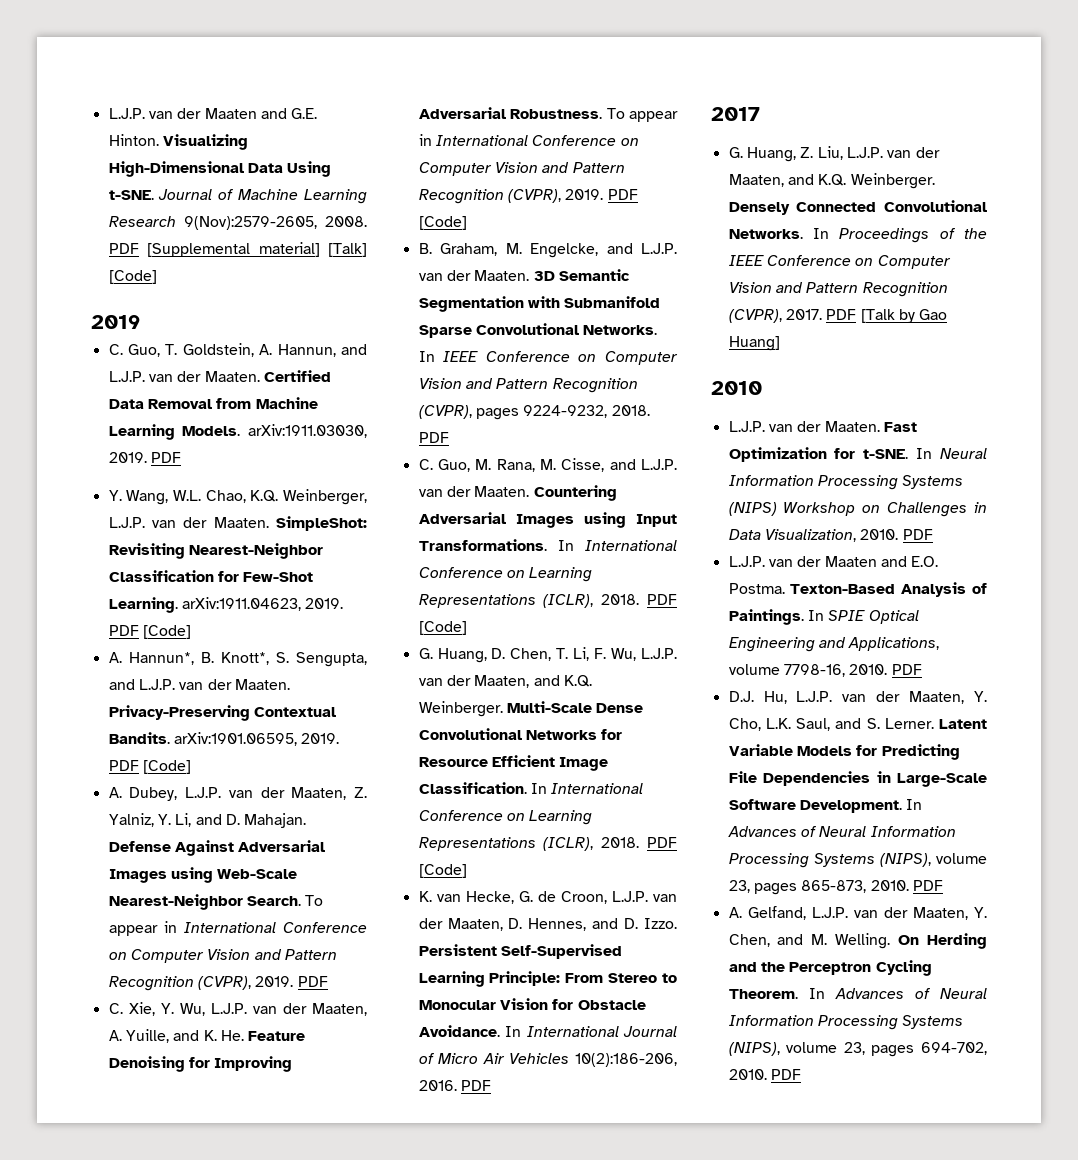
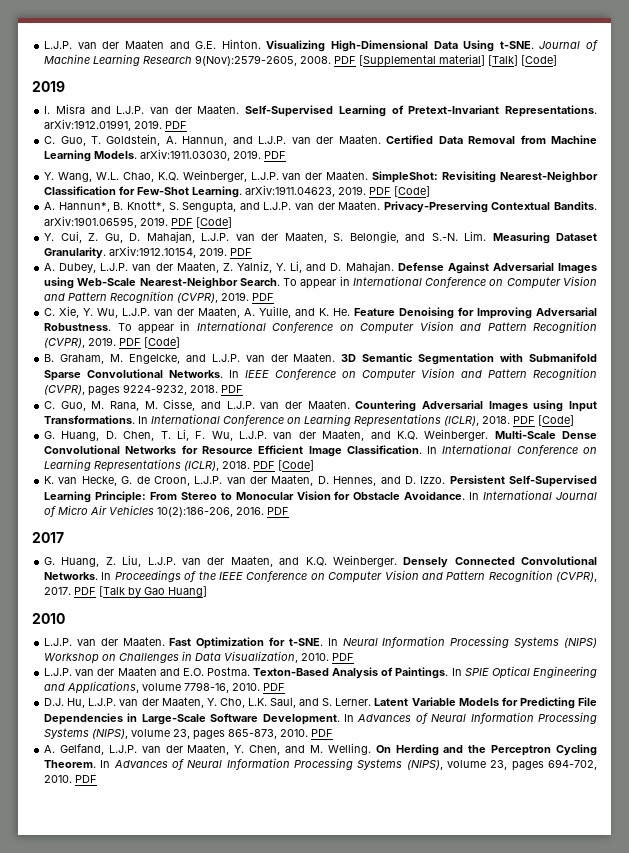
+ I. Misra and L.J.P. van der Maaten. Self-Supervised Learning of Pretext-Invariant Representations. arXiv:1912.01991, 2019. PDF
+ Y. Cui, Z. Gu, D. Mahajan, L.J.P. van der Maaten, S. Belongie, and S.-N. Lim. Measuring Dataset Granularity. arXiv:1912.10154, 2019. PDF

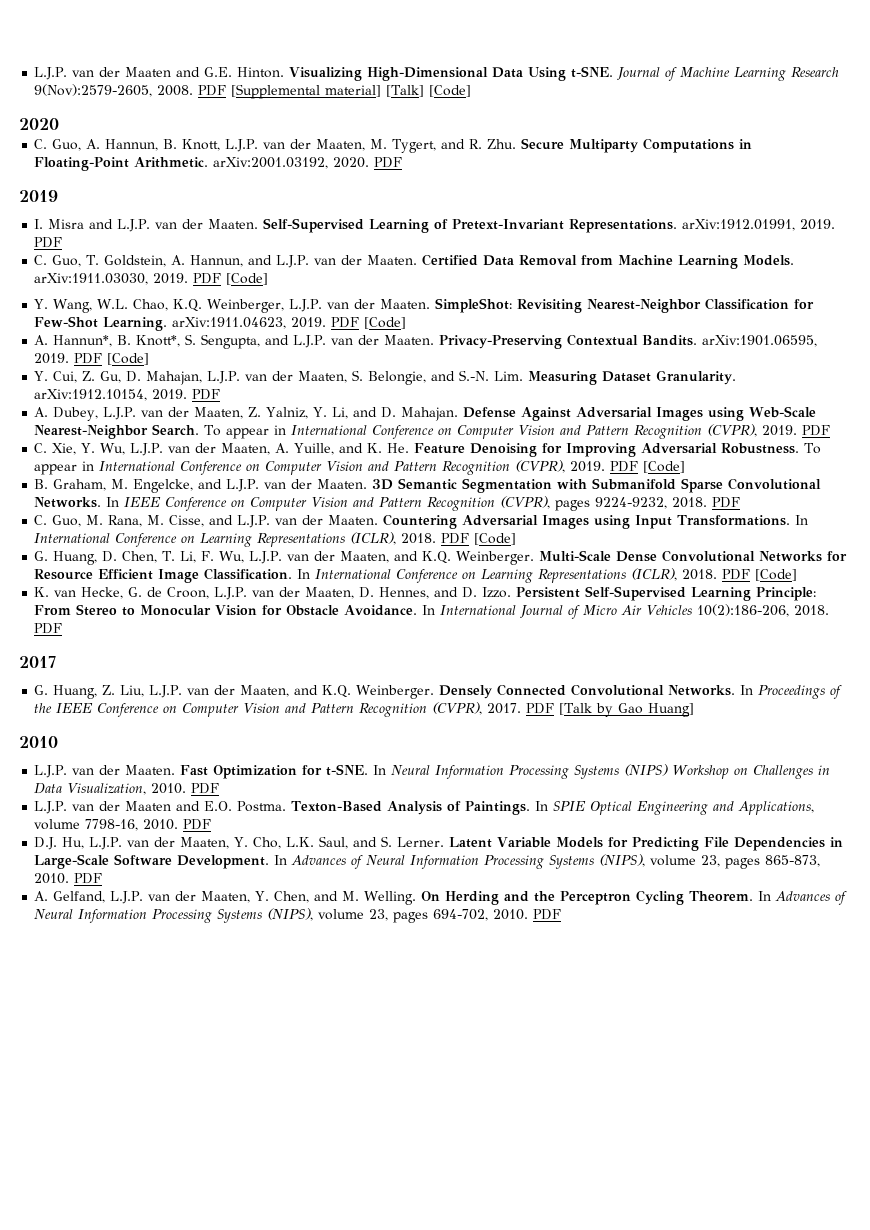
+ 2020
+ C. Guo, A. Hannun, B. Knott, L.J.P. van der Maaten, M. Tygert, and R. Zhu. Secure Multiparty Computations in Floating-Point Arithmetic. arXiv:2001.03192, 2020. PDF
- Certified Data Removal from Machine Learning Models. arXiv:1911.03030, 2019. PDF
+ Certified Data Removal from Machine Learning Models. arXiv:1911.03030, 2019. PDF [Code]
- In International Journal of Micro Air Vehicles 10(2):186-206, 2016.
+ In International Journal of Micro Air Vehicles 10(2):186-206, 2018.

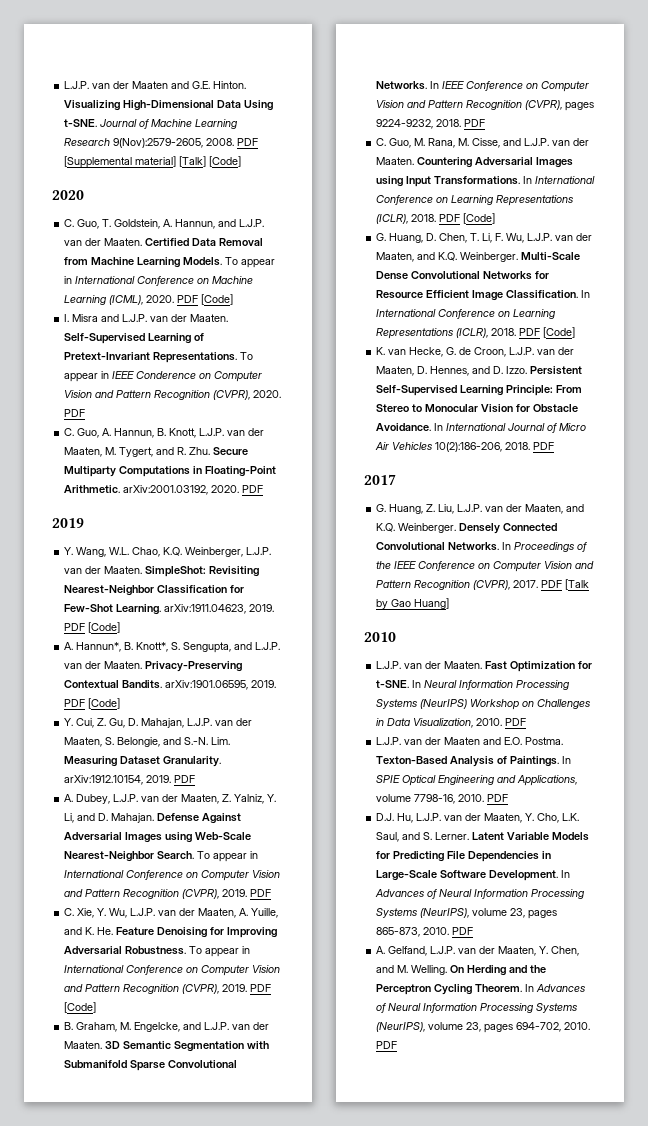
+ C. Guo, T. Goldstein, A. Hannun, and L.J.P. van der Maaten. Certified Data Removal from Machine Learning Models. To appear in International Conference on Machine Learning (ICML), 2020. PDF [Code]
+ I. Misra and L.J.P. van der Maaten. Self-Supervised Learning of Pretext-Invariant Representations. To appear in IEEE Conderence on Computer Vision and Pattern Recognition (CVPR), 2020. PDF
- I. Misra and L.J.P. van der Maaten. Self-Supervised Learning of Pretext-Invariant Representations. arXiv:1912.01991, 2019. PDF
- C. Guo, T. Goldstein, A. Hannun, and L.J.P. van der Maaten. Certified Data Removal from Machine Learning Models. arXiv:1911.03030, 2019. PDF [Code]
- In Neural Information Processing Systems (NIPS) Workshop on Challenges in Data Visualization, 2010.
+ In Neural Information Processing Systems (NeurIPS) Workshop on Challenges in Data Visualization, 2010.
- In Advances of Neural Information Processing Systems (NIPS), volume 23, pages 865-873, 2010.
+ In Advances of Neural Information Processing Systems (NeurIPS), volume 23, pages 865-873, 2010.
- In Advances of Neural Information Processing Systems (NIPS), volume 23, pages 694-702, 2010.
+ In Advances of Neural Information Processing Systems (NeurIPS), volume 23, pages 694-702, 2010.

